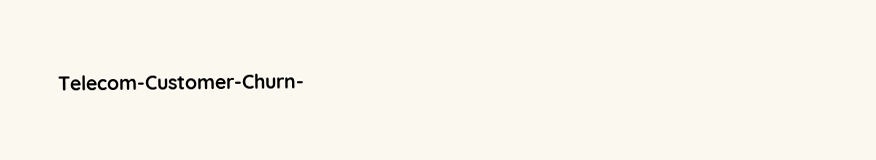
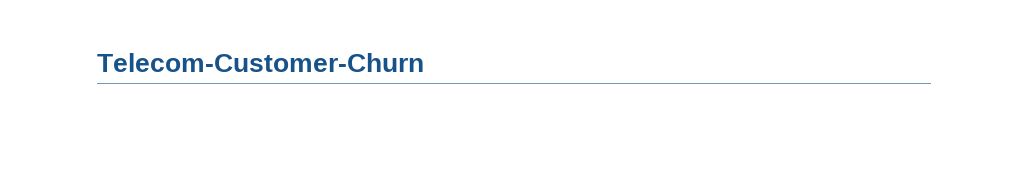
- Telecom-Customer-Churn-
+ Telecom-Customer-Churn

